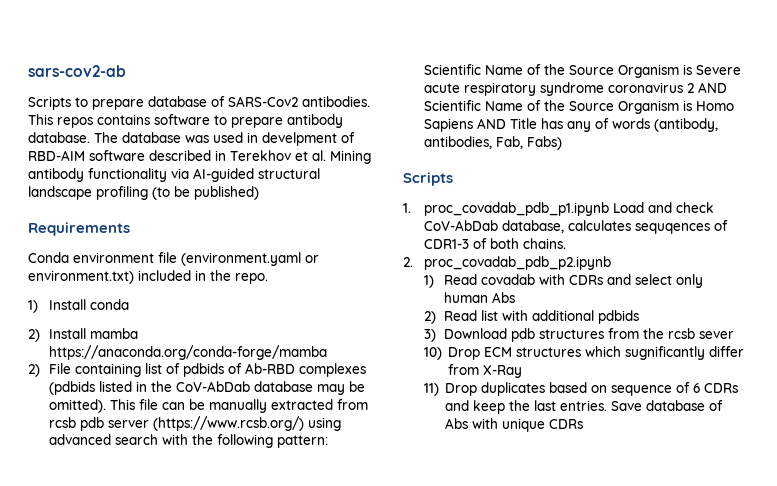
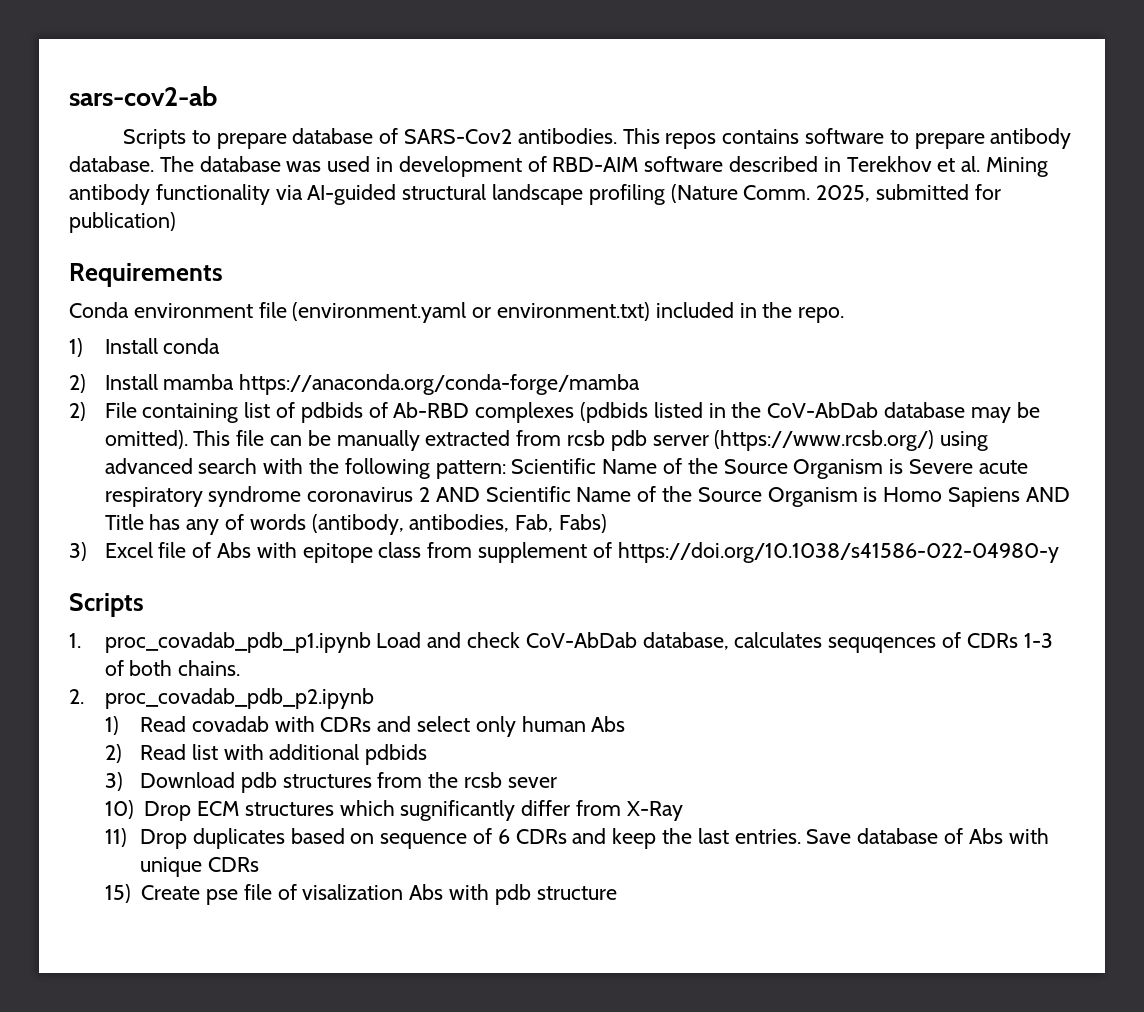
- The database was used in develpment of RBD-AIM software described in Terekhov et al. Mining antibody functionality via AI-guided structural landscape profiling (to be published)
+ The database was used in development of RBD-AIM software described in Terekhov et al. Mining antibody functionality via AI-guided structural landscape profiling (Nature Comm. 2025, submitted for publication)
+ 3) Excel file of Abs with epitope class from supplement of https://doi.org/10.1038/s41586-022-04980-y
- 1. proc_covadab_pdb_p1.ipynb Load and check CoV-AbDab database, calculates sequqences of CDR1-3 of both chains.
+ 1. proc_covadab_pdb_p1.ipynb Load and check CoV-AbDab database, calculates sequqences of CDRs 1-3 of both chains.
+ 15) Create pse file of visalization Abs with pdb structure

